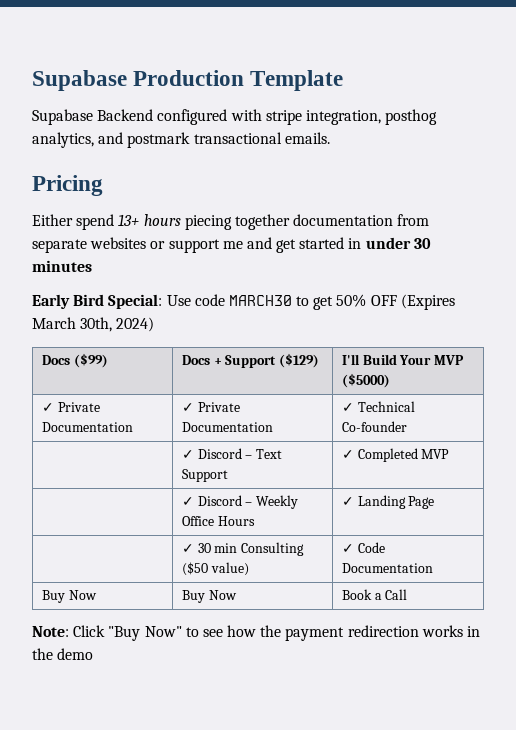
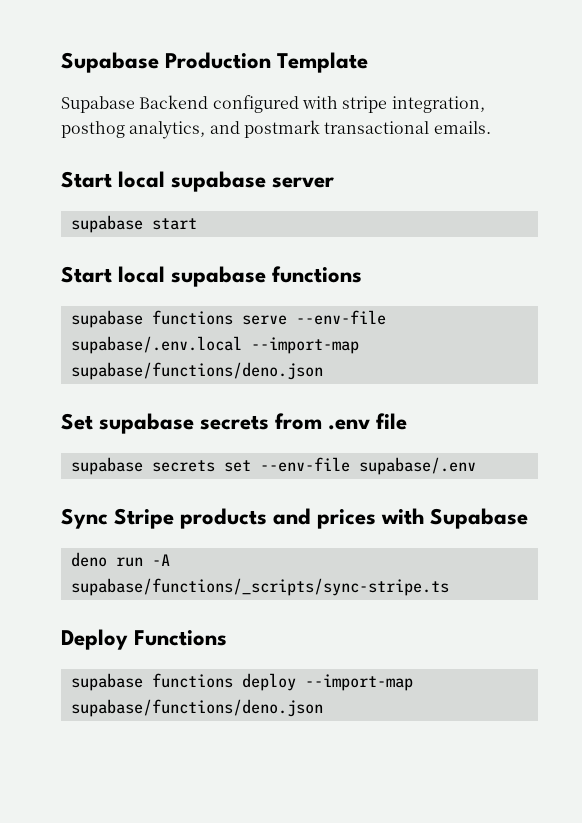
- Pricing
- Either spend 13+ hours piecing together documentation from separate websites or support me and get started in under 30 minutes
- Early Bird Special: Use code MARCH30 to get 50% OFF (Expires March 30th, 2024)
- Docs ($99) | Docs + Support ($129) | I'll Build Your MVP ($5000)
- ✓ Private Documentation | ✓ Private Documentation | ✓ Technical Co-founder
- | ✓ Discord – Text Support | ✓ Completed MVP
- | ✓ Discord – Weekly Office Hours | ✓ Landing Page
- | ✓ 30 min Consulting ($50 value) | ✓ Code Documentation
- Buy Now | Buy Now | Book a Call
- Note: Click "Buy Now" to see how the payment redirection works in the demo
+ Start local supabase server
+ supabase start
+ Start local supabase functions
+ supabase functions serve --env-file supabase/.env.local --import-map supabase/functions/deno.json
+ Set supabase secrets from .env file
+ supabase secrets set --env-file supabase/.env
+ Sync Stripe products and prices with Supabase
+ deno run -A supabase/functions/_scripts/sync-stripe.ts
+ Deploy Functions
+ supabase functions deploy --import-map supabase/functions/deno.json

